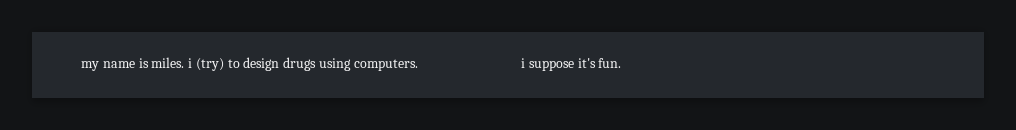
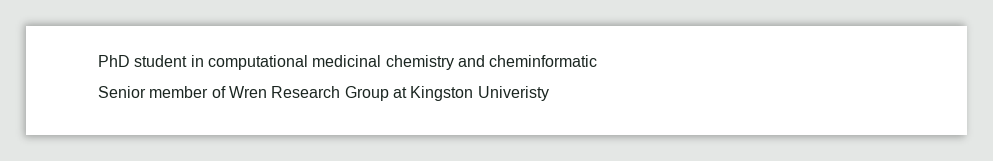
- my name is miles. i (try) to design drugs using computers.
- i suppose it's fun.
+ PhD student in computational medicinal chemistry and cheminformatic
+ Senior member of Wren Research Group at Kingston Univeristy

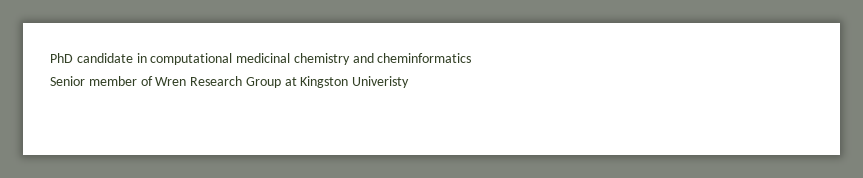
- PhD student in computational medicinal chemistry and cheminformatic
+ PhD candidate in computational medicinal chemistry and cheminformatics

